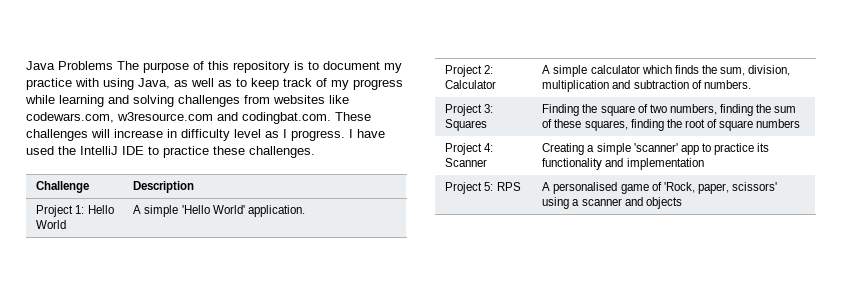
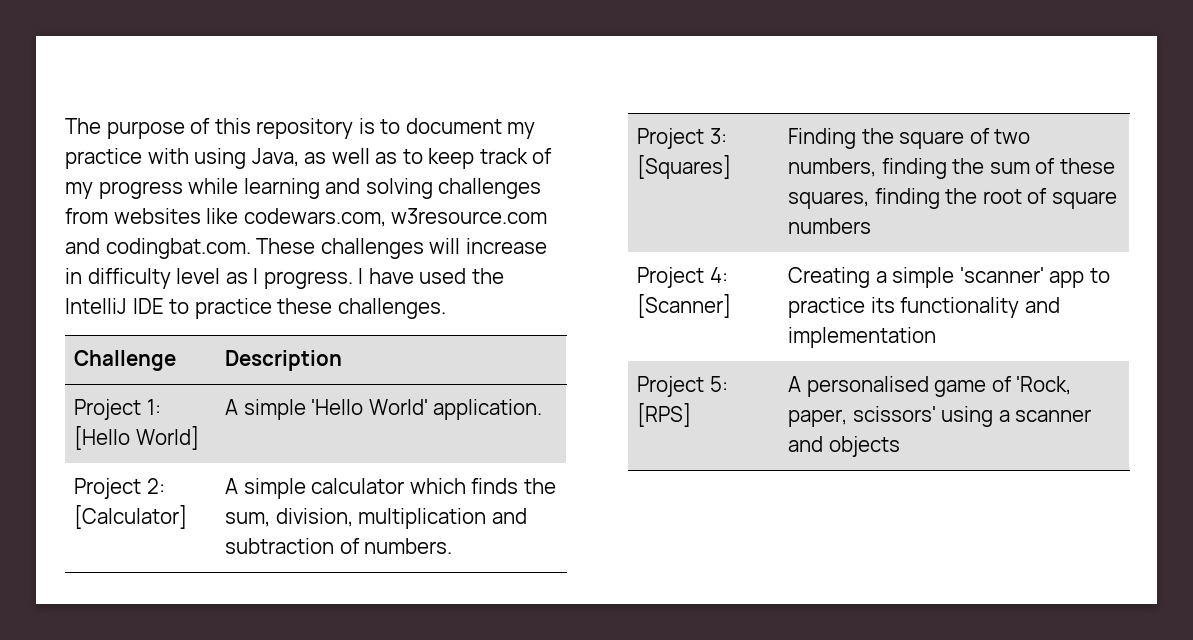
- Java Problems The purpose of this repository is to document my practice with using Java, as well as to keep track of my progress while learning and solving challenges from websites like codewars.com, w3resource.com and codingbat.com. These challenges will increase in difficulty level as I progress.
+ The purpose of this repository is to document my practice with using Java, as well as to keep track of my progress while learning and solving challenges from websites like codewars.com, w3resource.com and codingbat.com. These challenges will increase in difficulty level as I progress.
- Project 1: Hello World | A simple 'Hello World' application.
+ Project 1: [Hello World] | A simple 'Hello World' application.
- Project 2: Calculator | A simple calculator which finds the sum, division, multiplication and subtraction of numbers.
+ Project 2: [Calculator] | A simple calculator which finds the sum, division, multiplication and subtraction of numbers.
- Project 3: Squares | Finding the square of two numbers, finding the sum of these squares, finding the root of square numbers
+ Project 3: [Squares] | Finding the square of two numbers, finding the sum of these squares, finding the root of square numbers
- Project 4: Scanner | Creating a simple 'scanner' app to practice its functionality and implementation
+ Project 4: [Scanner] | Creating a simple 'scanner' app to practice its functionality and implementation
- Project 5: RPS | A personalised game of 'Rock, paper, scissors' using a scanner and objects
+ Project 5: [RPS] | A personalised game of 'Rock, paper, scissors' using a scanner and objects

